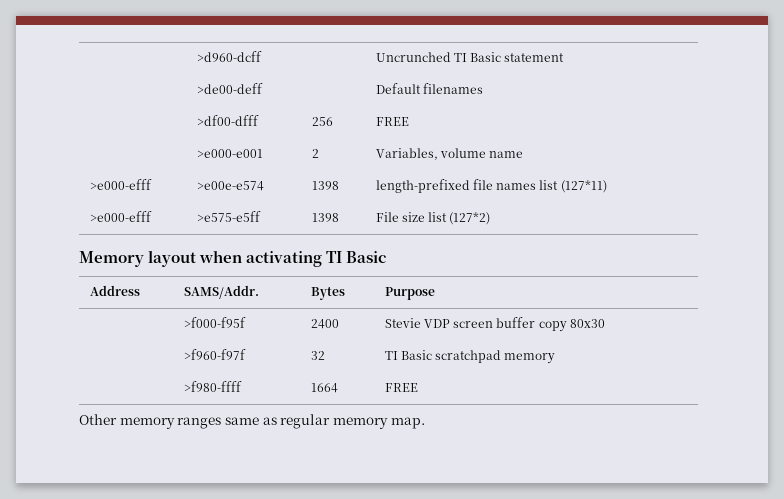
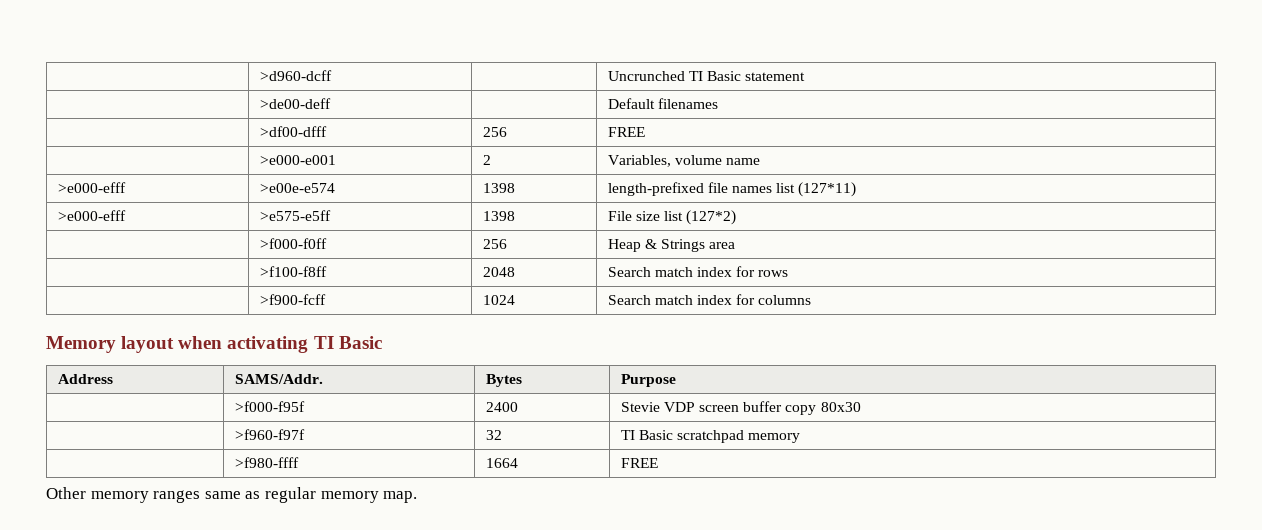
+ | >f000-f0ff | 256 | Heap & Strings area
+ | >f100-f8ff | 2048 | Search match index for rows
+ | >f900-fcff | 1024 | Search match index for columns

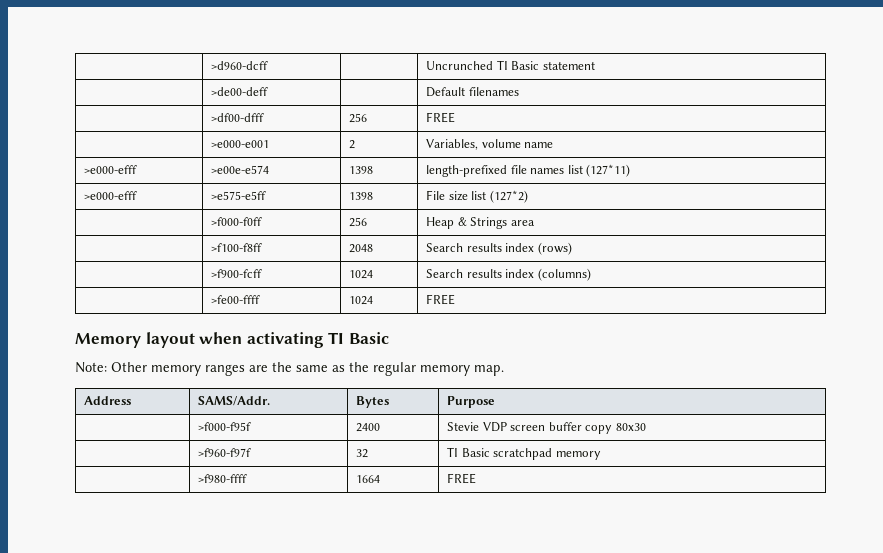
- | >f100-f8ff | 2048 | Search match index for rows
+ | >f100-f8ff | 2048 | Search results index (rows)
- | >f900-fcff | 1024 | Search match index for columns
+ | >f900-fcff | 1024 | Search results index (columns)
+ | >fe00-ffff | 1024 | FREE
+ Note: Other memory ranges are the same as the regular memory map.
- Other memory ranges same as regular memory map.

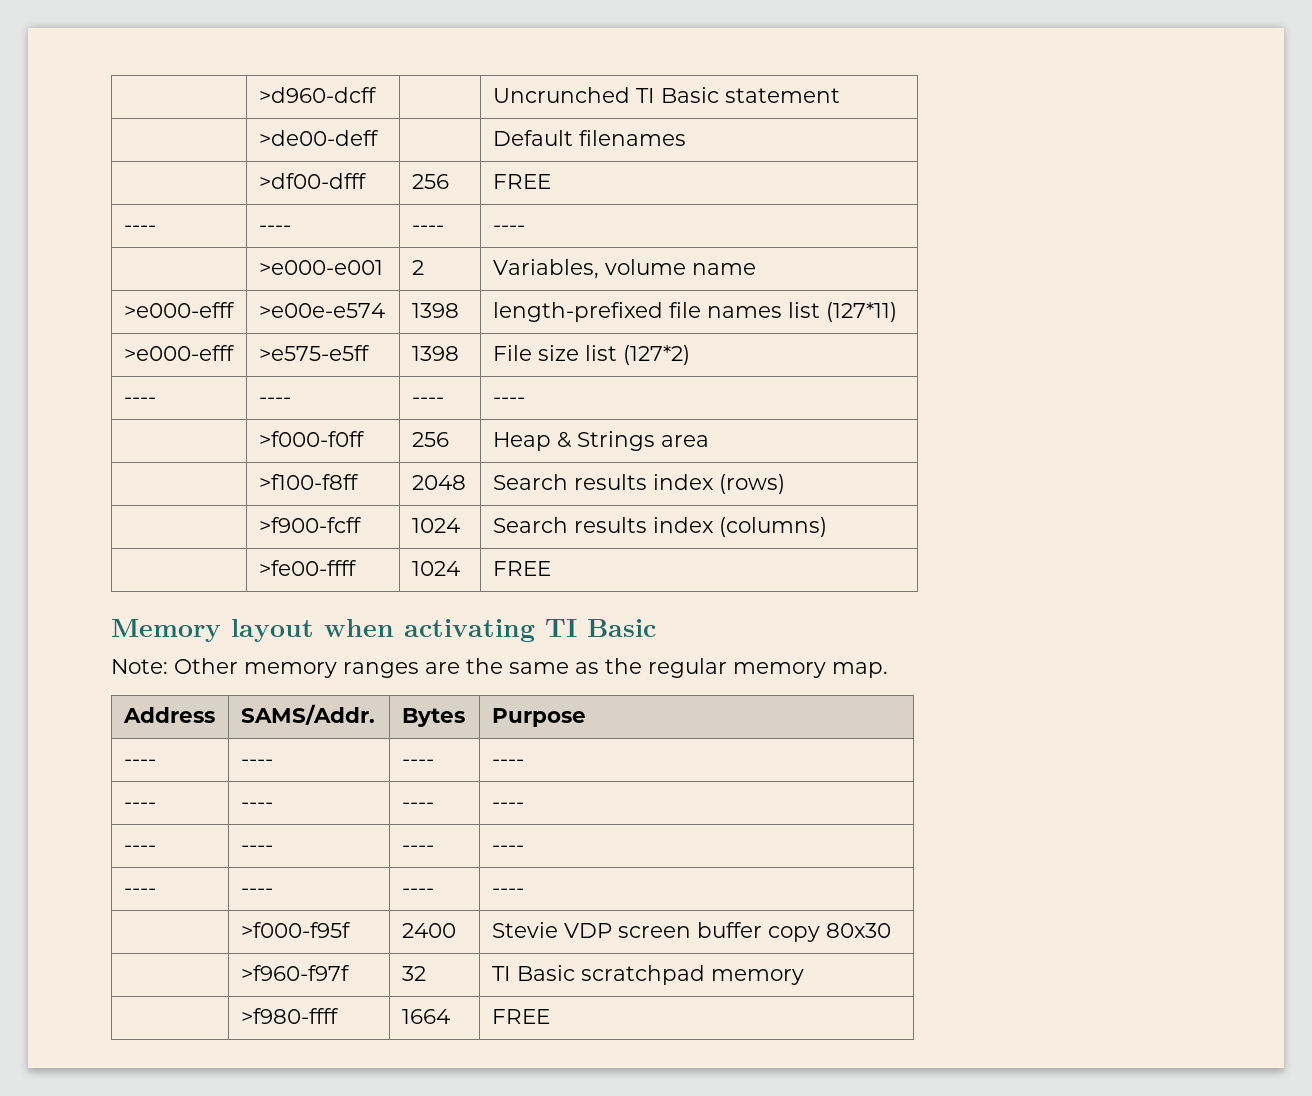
  | >df00-dfff | 256 | FREE
+ ---- | ---- | ---- | ----
  >e000-efff | >e575-e5ff | 1398 | File size list (127*2)
+ ---- | ---- | ---- | ----
  Address | SAMS/Addr. | Bytes | Purpose
+ ---- | ---- | ---- | ----
+ ---- | ---- | ---- | ----
+ ---- | ---- | ---- | ----
+ ---- | ---- | ---- | ----

